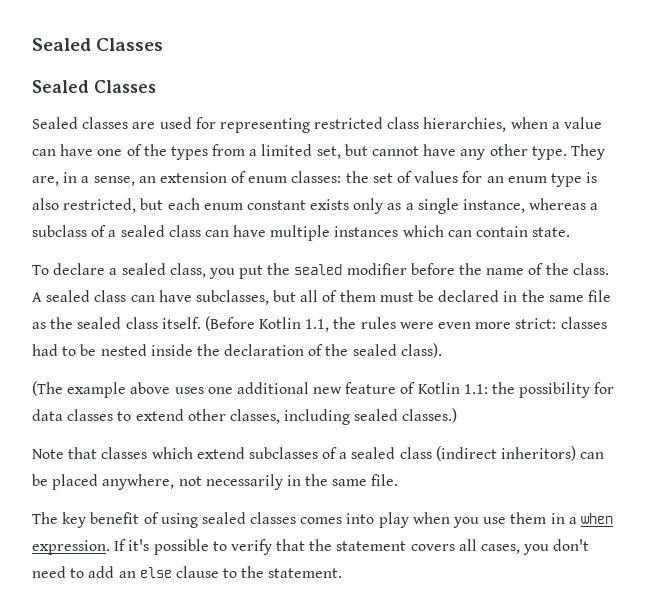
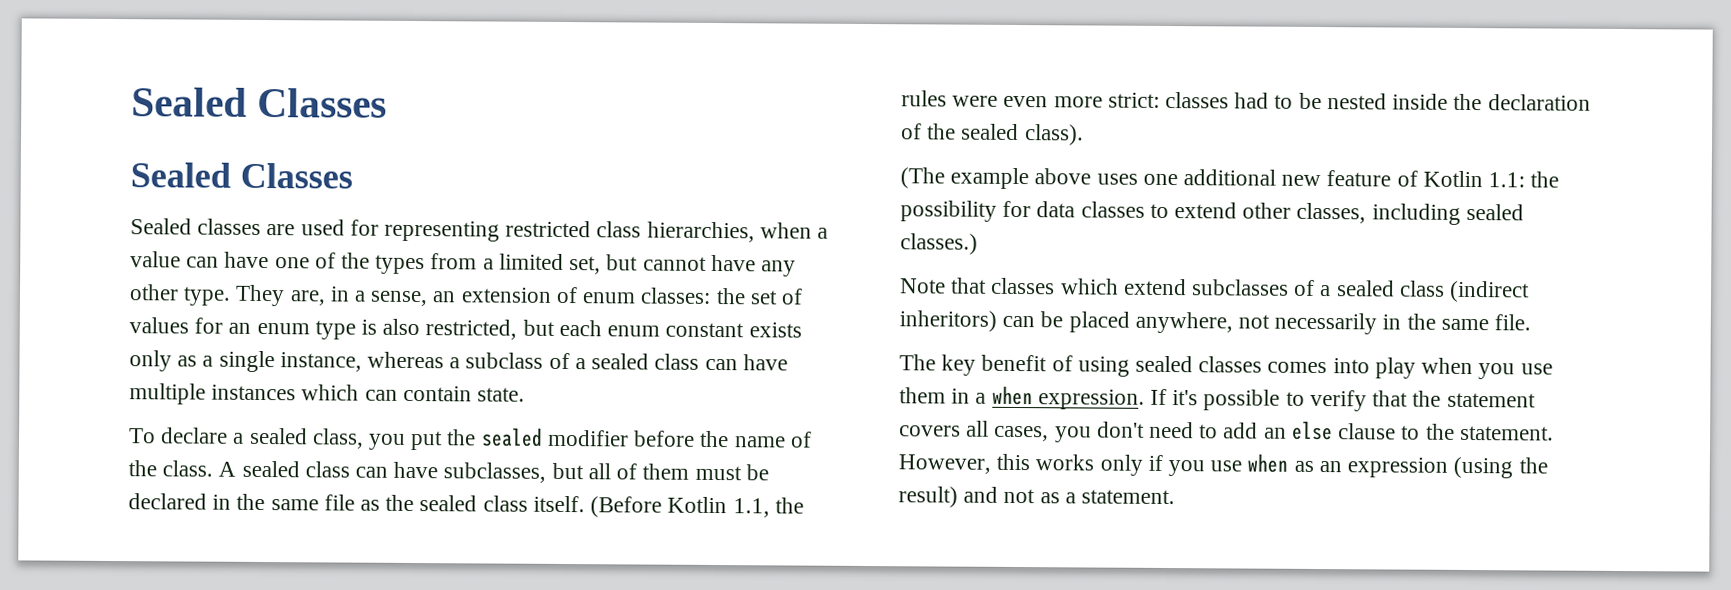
+ However, this works only if you use when as an expression (using the result) and not as a statement.

